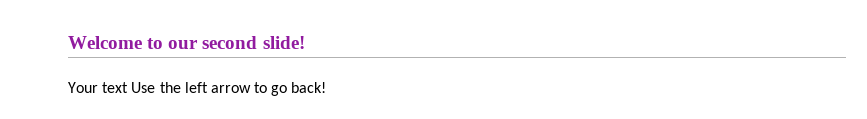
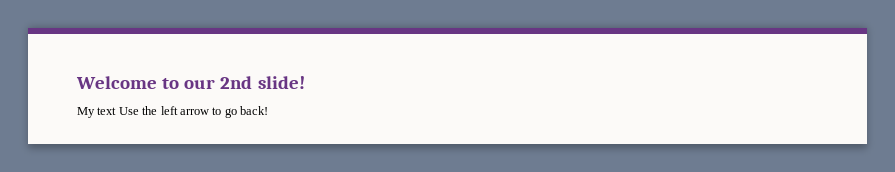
- Welcome to our second slide!
+ Welcome to our 2nd slide!
- Your text Use the left arrow to go back!
+ My text Use the left arrow to go back!

